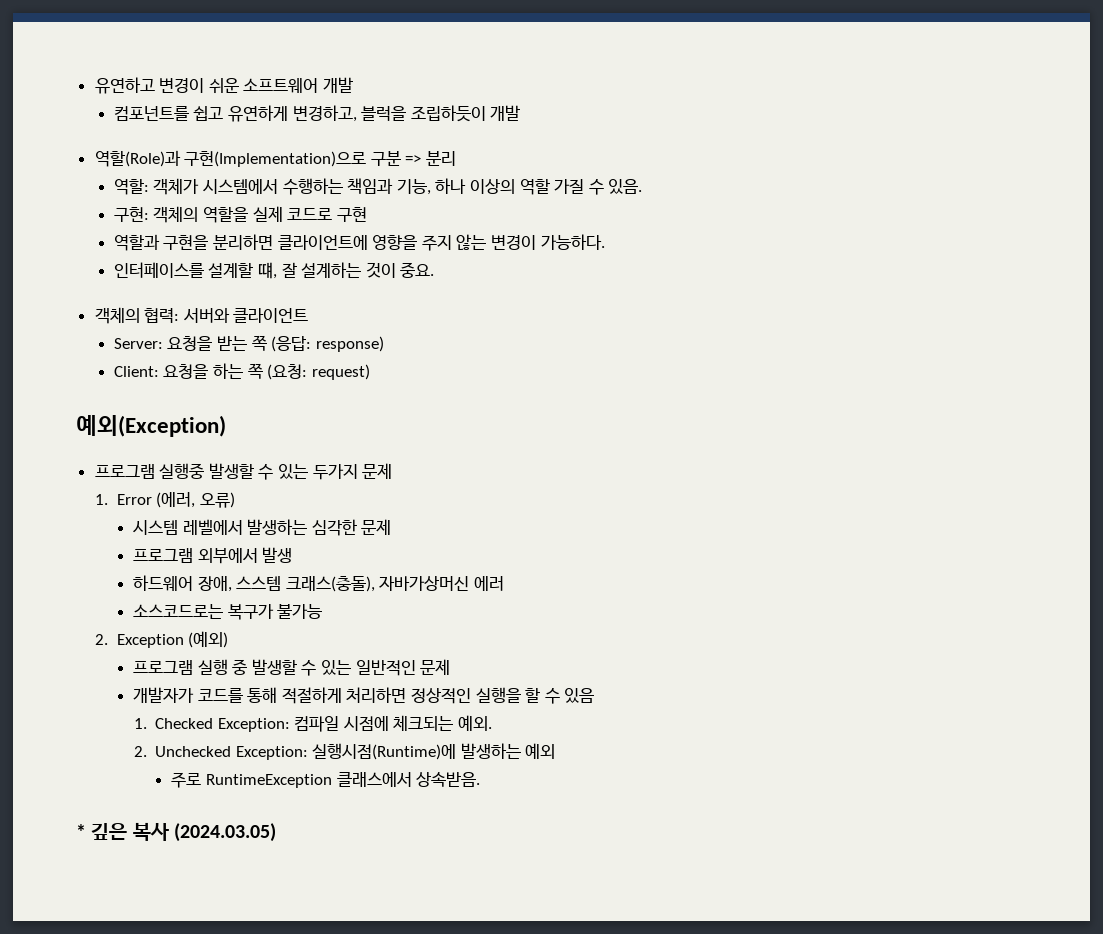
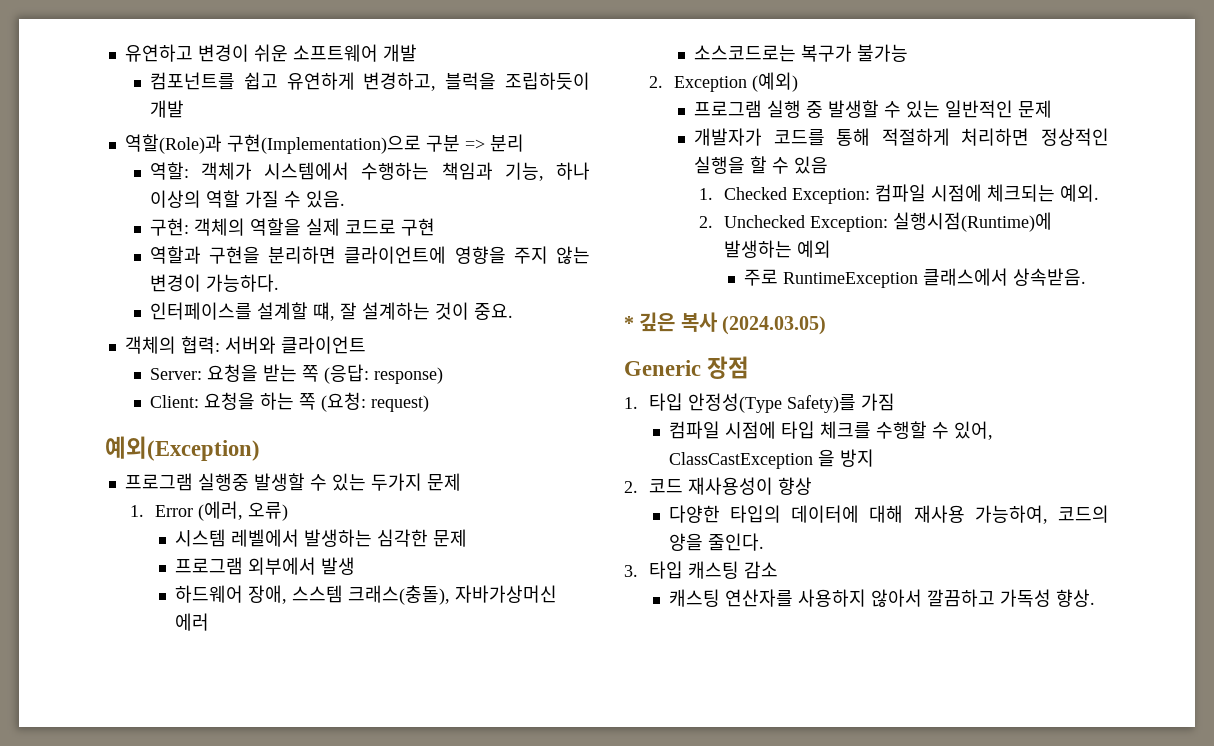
+ Generic 장점
+ 1. 타입 안정성(Type Safety)를 가짐
+ 컴파일 시점에 타입 체크를 수행할 수 있어, ClassCastException 을 방지
+ 2. 코드 재사용성이 향상
+ 다양한 타입의 데이터에 대해 재사용 가능하여, 코드의 양을 줄인다.
+ 3. 타입 캐스팅 감소
+ 캐스팅 연산자를 사용하지 않아서 깔끔하고 가독성 향상.

